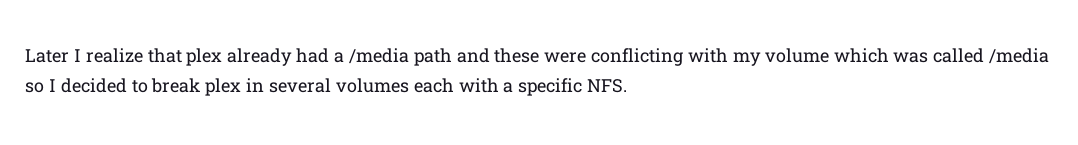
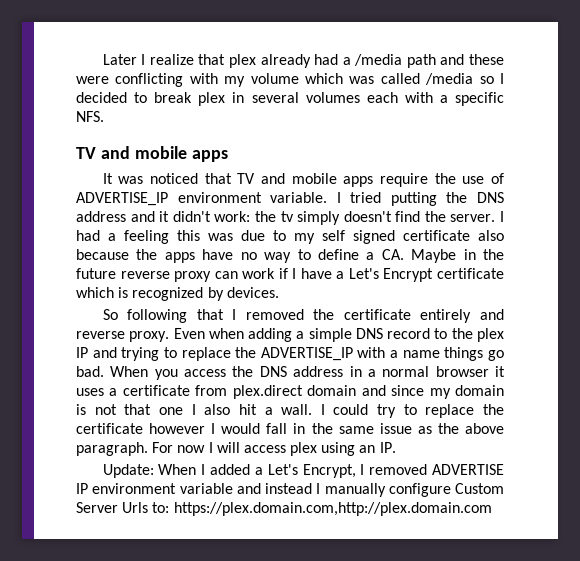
  Later I realize that plex already had a /media path and these were conflicting with my volume which was called /media so I decided to break plex in several volumes each with a specific NFS.
+ TV and mobile apps
+ It was noticed that TV and mobile apps require the use of ADVERTISE_IP environment variable. I tried putting the DNS address and it didn't work: the tv simply doesn't find the server. I had a feeling this was due to my self signed certificate also because the apps have no way to define a CA. Maybe in the future reverse proxy can work if I have a Let's Encrypt certificate which is recognized by devices.
+ So following that I removed the certificate entirely and reverse proxy. Even when adding a simple DNS record to the plex IP and trying to replace the ADVERTISE_IP with a name things go bad. When you access the DNS address in a normal browser it uses a certificate from plex.direct domain and since my domain is not that one I also hit a wall. I could try to replace the certificate however I would fall in the same issue as the above paragraph. For now I will access plex using an IP.
+ Update: When I added a Let's Encrypt, I removed ADVERTISE IP environment variable and instead I manually configure Custom Server Urls to: https://plex.domain.com,http://plex.domain.com

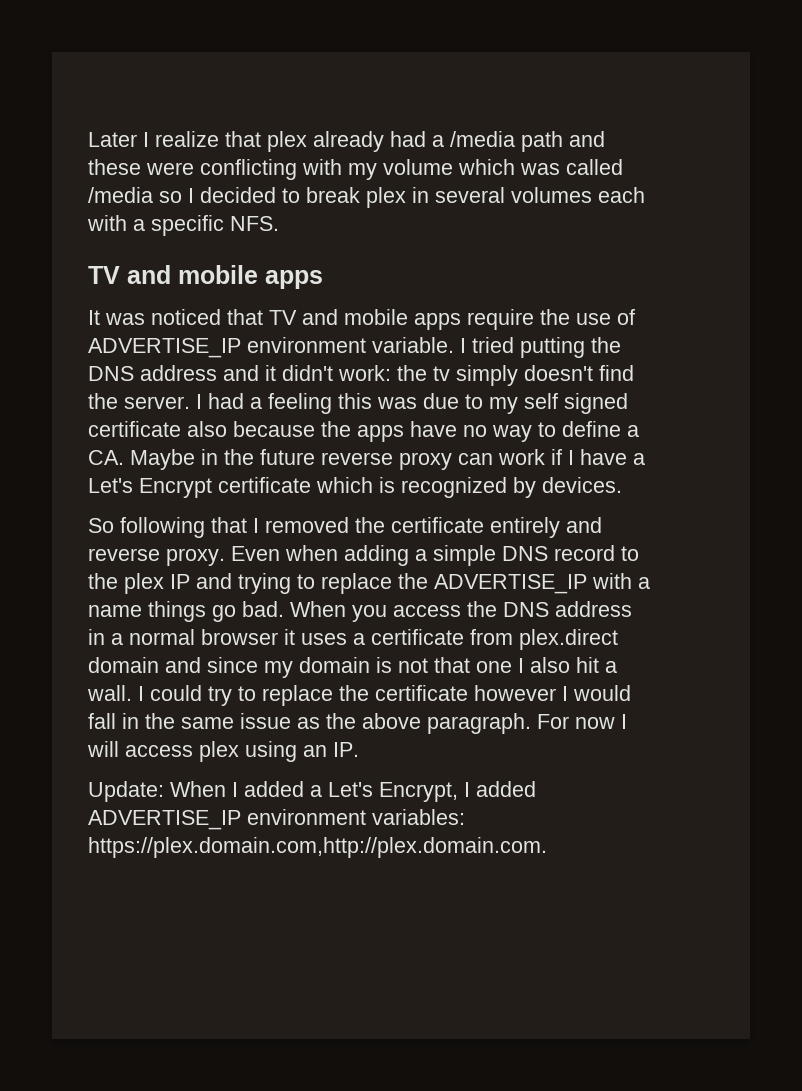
- Update: When I added a Let's Encrypt, I removed ADVERTISE IP environment variable and instead I manually configure Custom Server Urls to: https://plex.domain.com,http://plex.domain.com
+ Update: When I added a Let's Encrypt, I added ADVERTISE_IP environment variables: https://plex.domain.com,http://plex.domain.com.

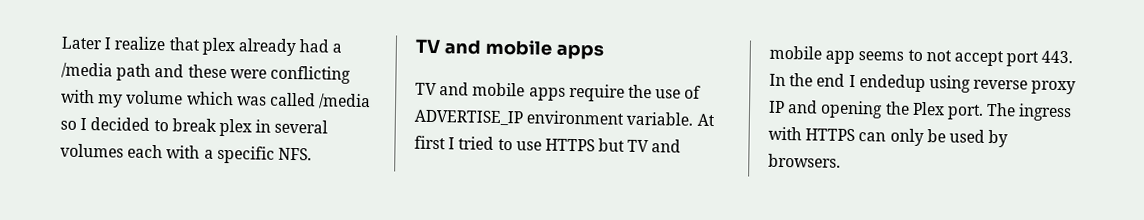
- It was noticed that TV and mobile apps require the use of ADVERTISE_IP environment variable.
+ TV and mobile apps require the use of ADVERTISE_IP environment variable.
- I tried putting the DNS address and it didn't work: the tv simply doesn't find the server. I had a feeling this was due to my self signed certificate also because the apps have no way to define a CA. Maybe in the future reverse proxy can work if I have a Let's Encrypt certificate which is recognized by devices.
- So following that I removed the certificate entirely and reverse proxy. Even when adding a simple DNS record to the plex IP and trying to replace the ADVERTISE_IP with a name things go bad. When you access the DNS address in a normal browser it uses a certificate from plex.direct domain and since my domain is not that one I also hit a wall. I could try to replace the certificate however I would fall in the same issue as the above paragraph. For now I will access plex using an IP.
- Update: When I added a Let's Encrypt, I added ADVERTISE_IP environment variables: https://plex.domain.com,http://plex.domain.com.
+ At first I tried to use HTTPS but TV and mobile app seems to not accept port 443. In the end I endedup using reverse proxy IP and opening the Plex port. The ingress with HTTPS can only be used by browsers.

